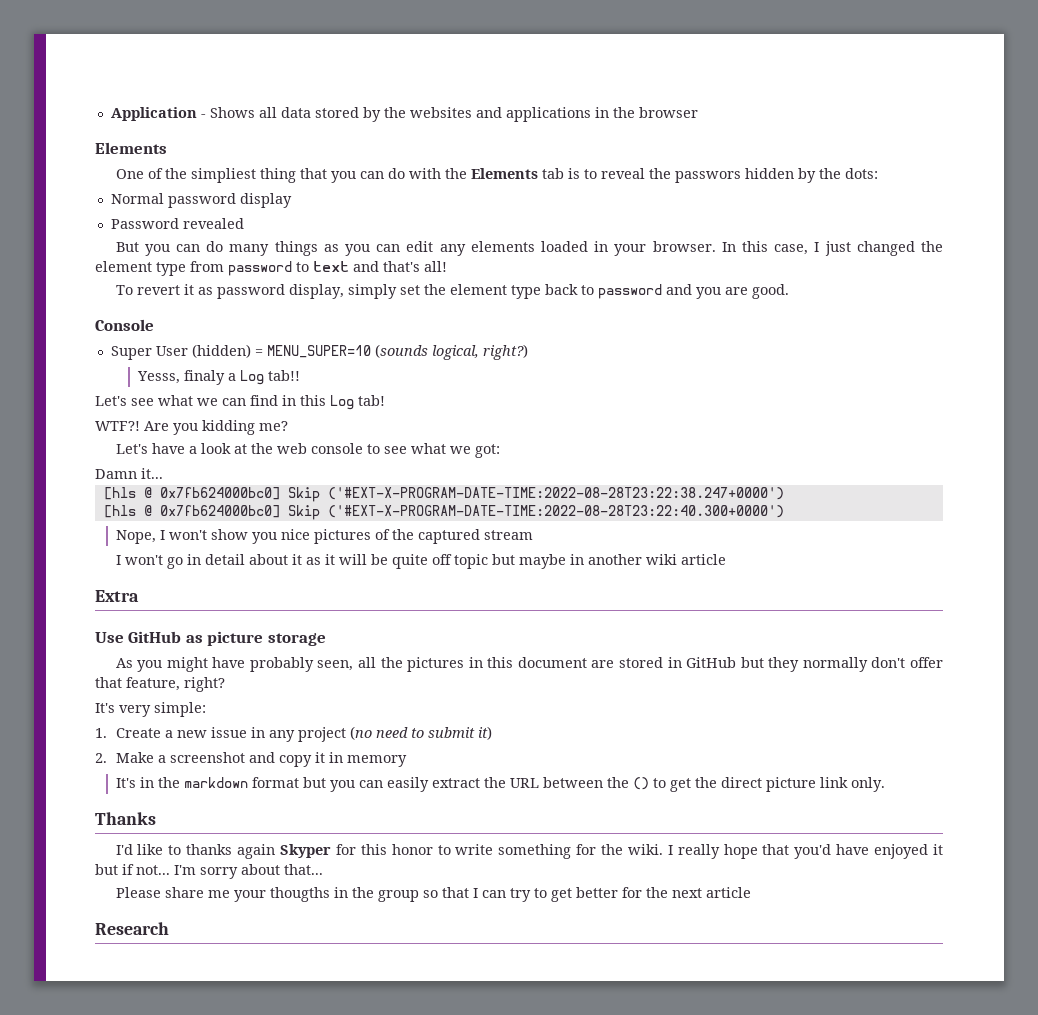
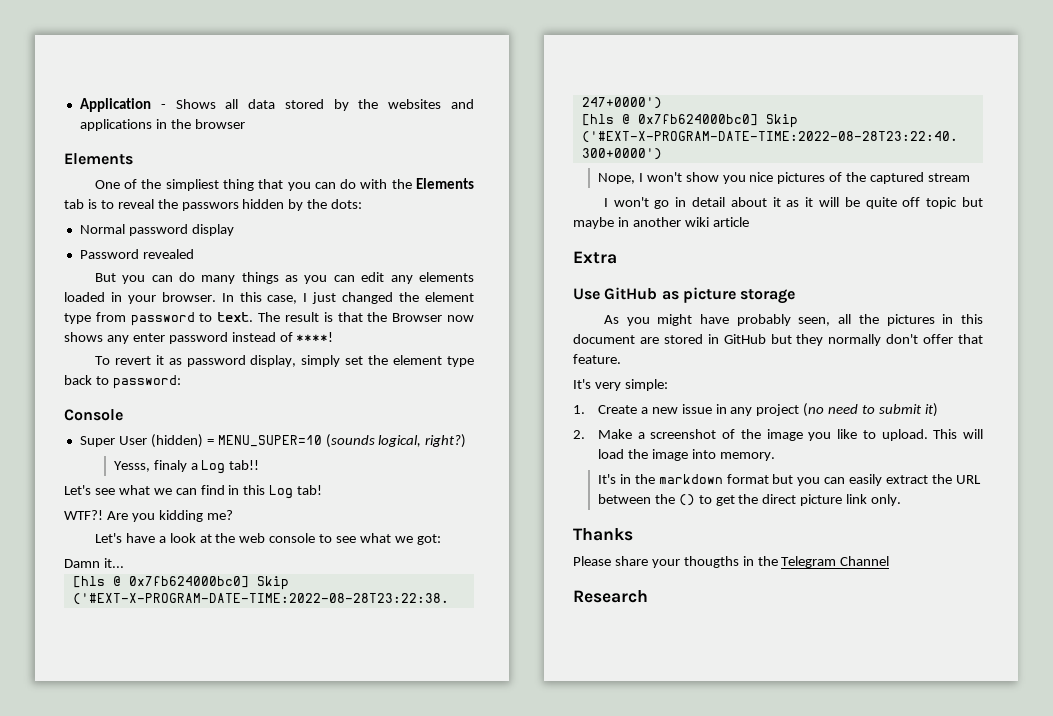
- In this case, I just changed the element type from password to text and that's all!
+ In this case, I just changed the element type from password to text. The result is that the Browser now shows any enter password instead of ****!
- To revert it as password display, simply set the element type back to password and you are good.
+ To revert it as password display, simply set the element type back to password:
- As you might have probably seen, all the pictures in this document are stored in GitHub but they normally don't offer that feature, right?
+ As you might have probably seen, all the pictures in this document are stored in GitHub but they normally don't offer that feature.
- 2. Make a screenshot and copy it in memory
+ 2. Make a screenshot of the image you like to upload. This will load the image into memory.
- I'd like to thanks again Skyper for this honor to write something for the wiki. I really hope that you'd have enjoyed it but if not... I'm sorry about that...
- Please share me your thougths in the group so that I can try to get better for the next article
+ Please share your thougths in the Telegram Channel

